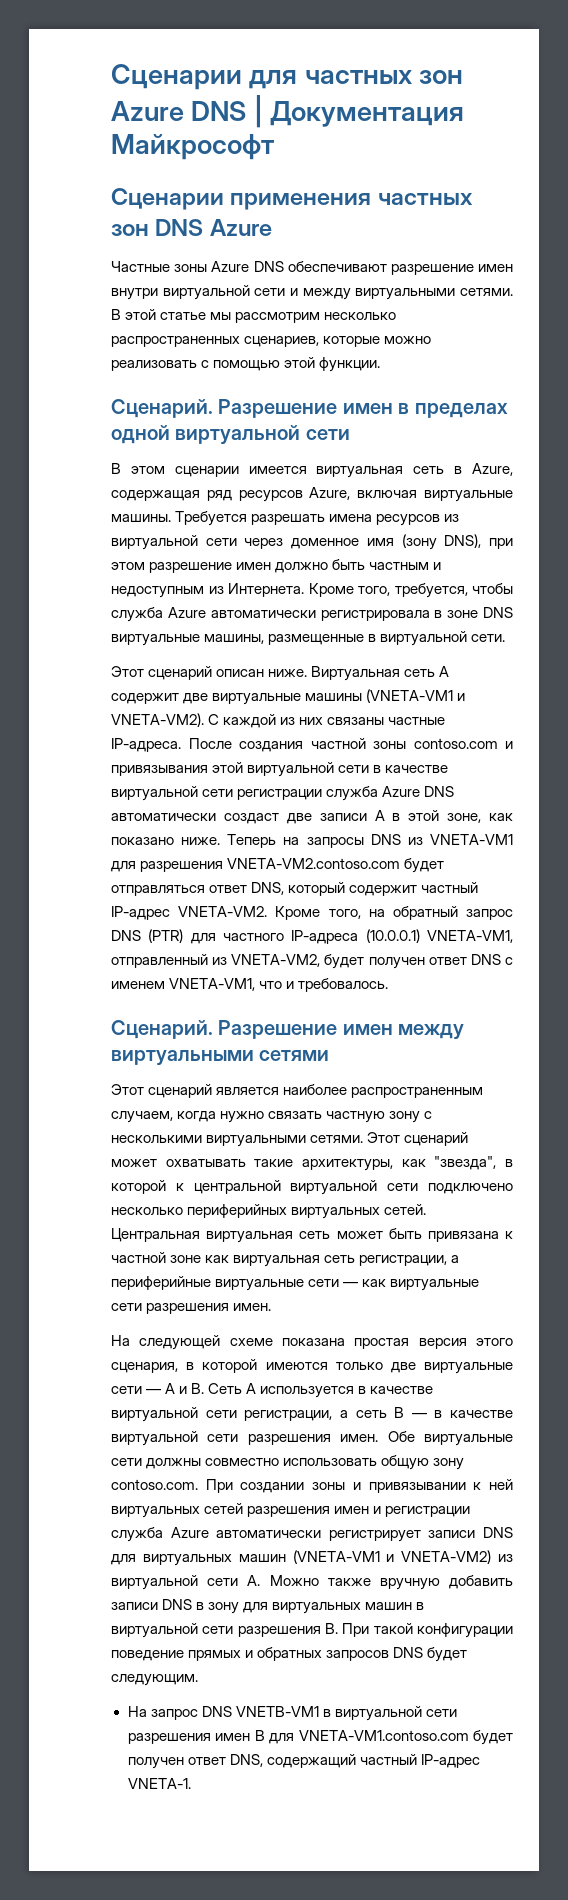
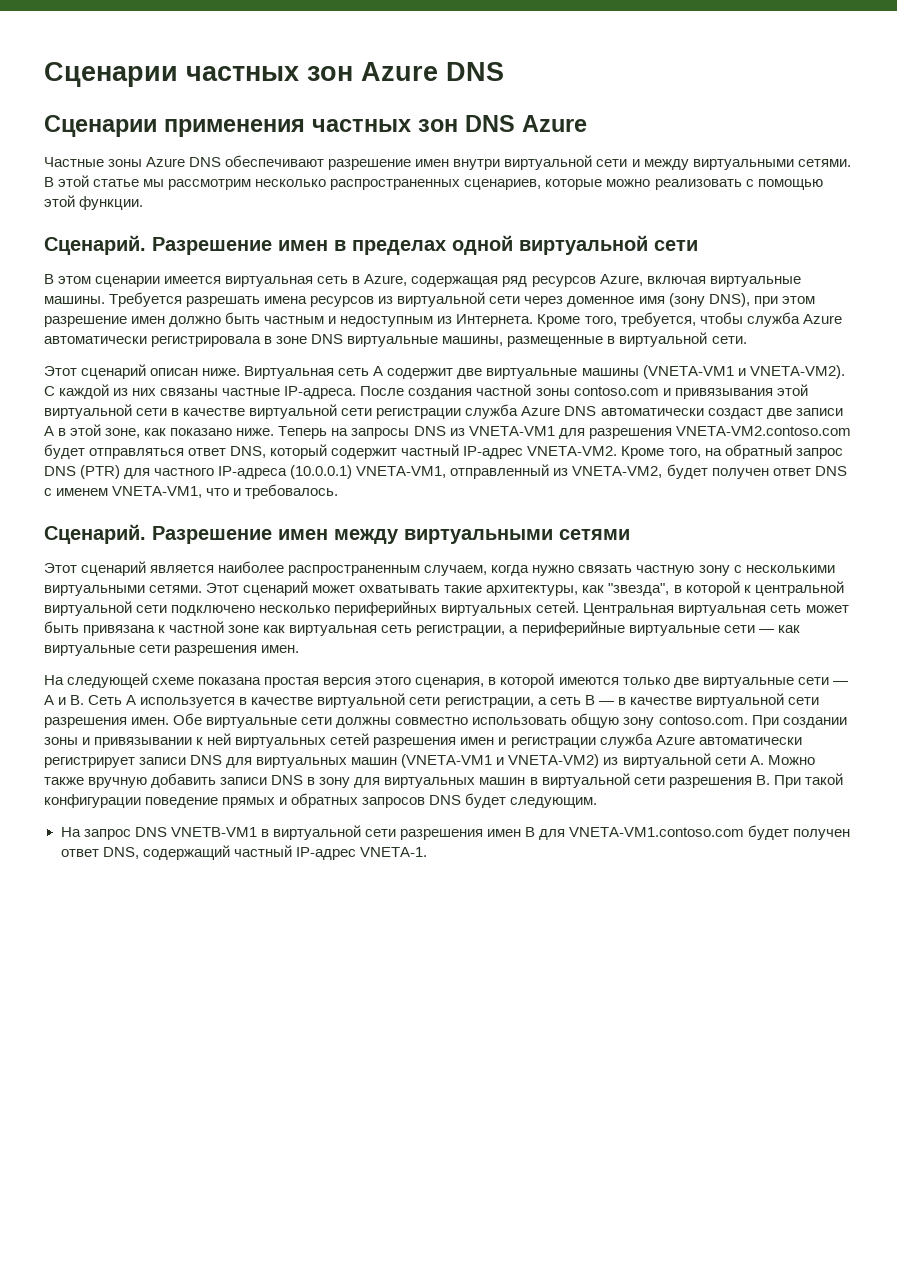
- Сценарии для частных зон Azure DNS | Документация Майкрософт
+ Сценарии частных зон Azure DNS

